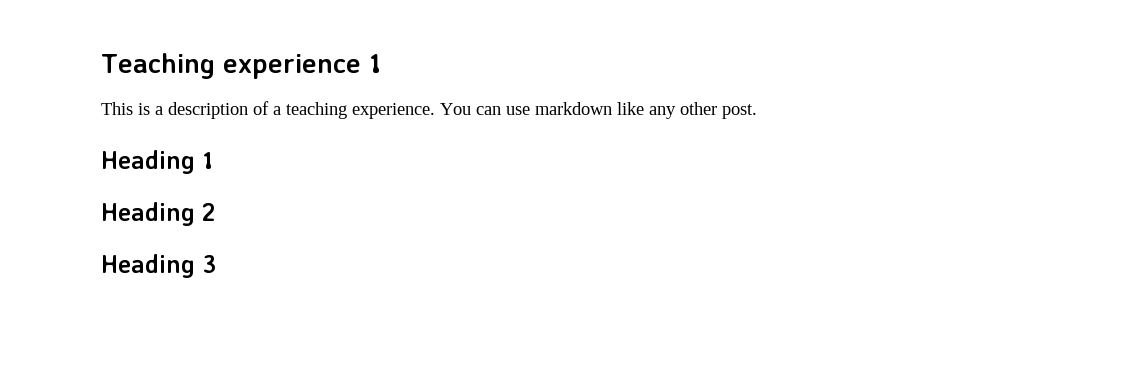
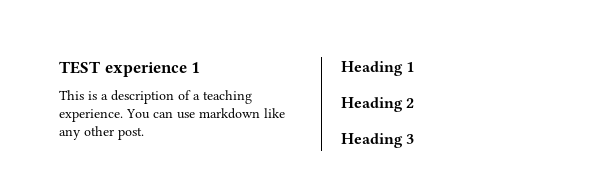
- Teaching experience 1
+ TEST experience 1

